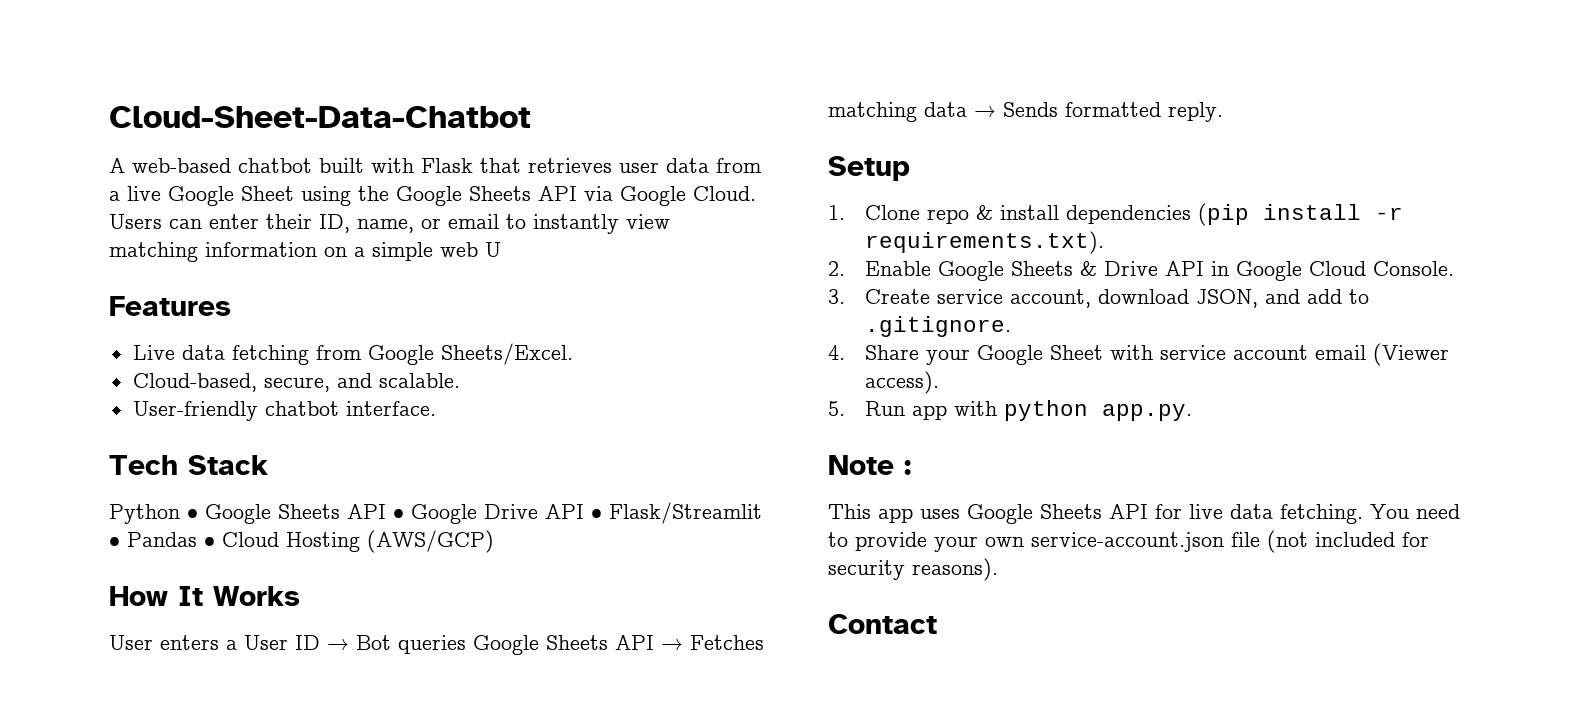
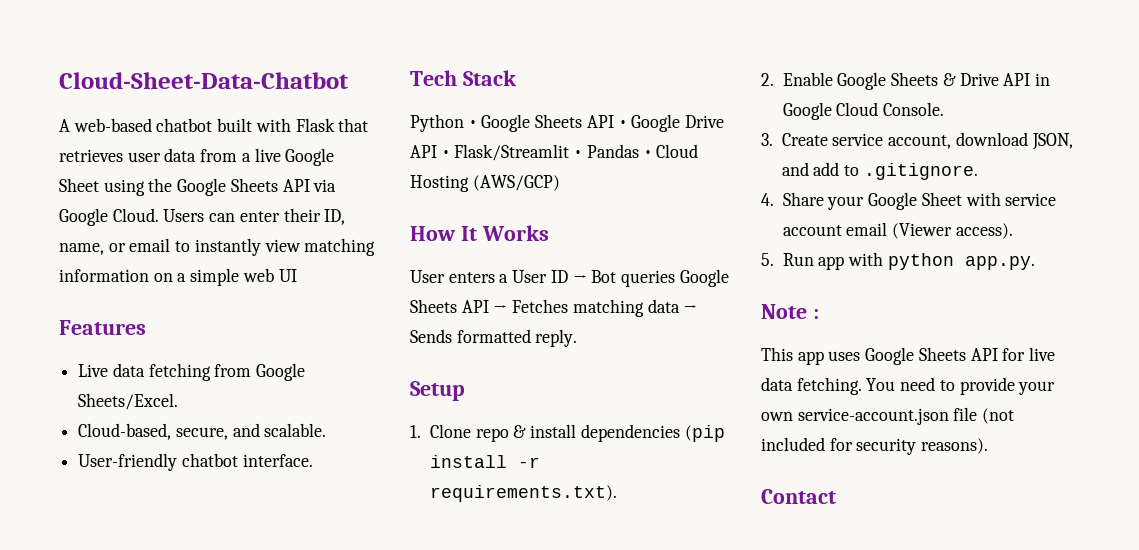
- Users can enter their ID, name, or email to instantly view matching information on a simple web U
+ Users can enter their ID, name, or email to instantly view matching information on a simple web UI

